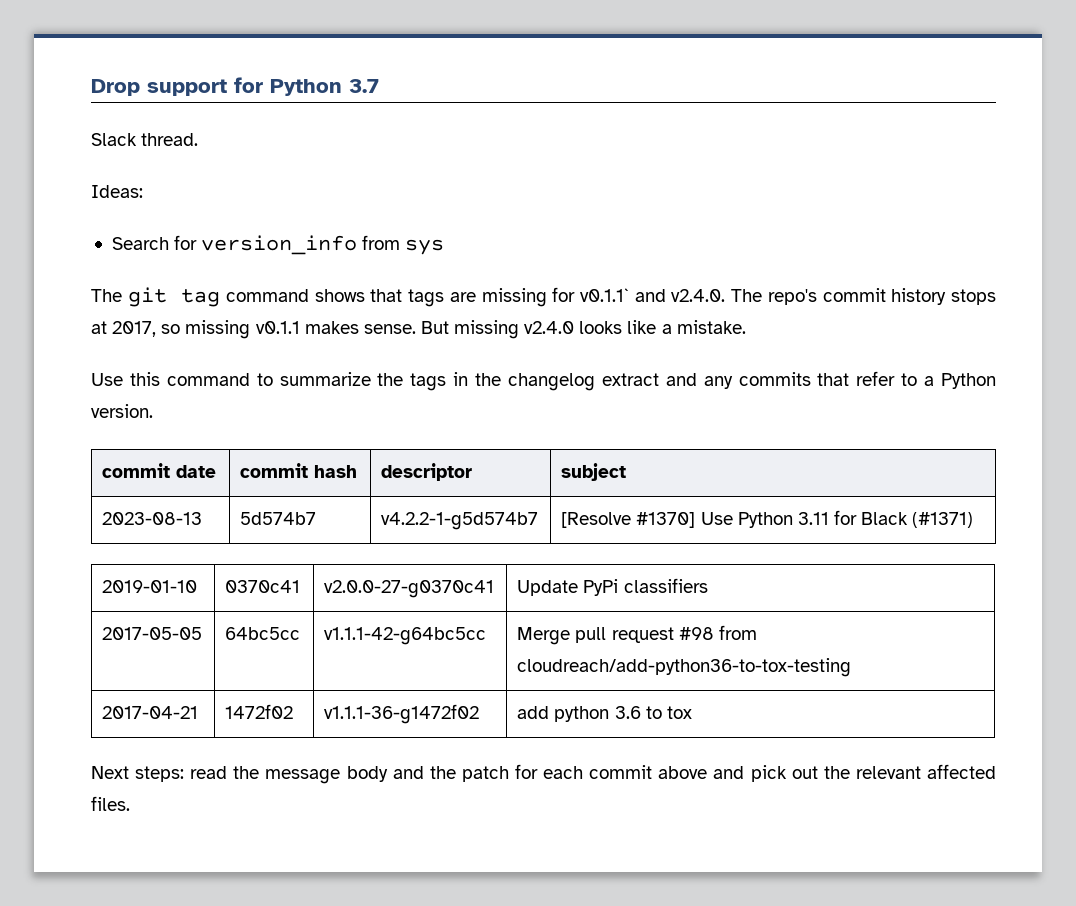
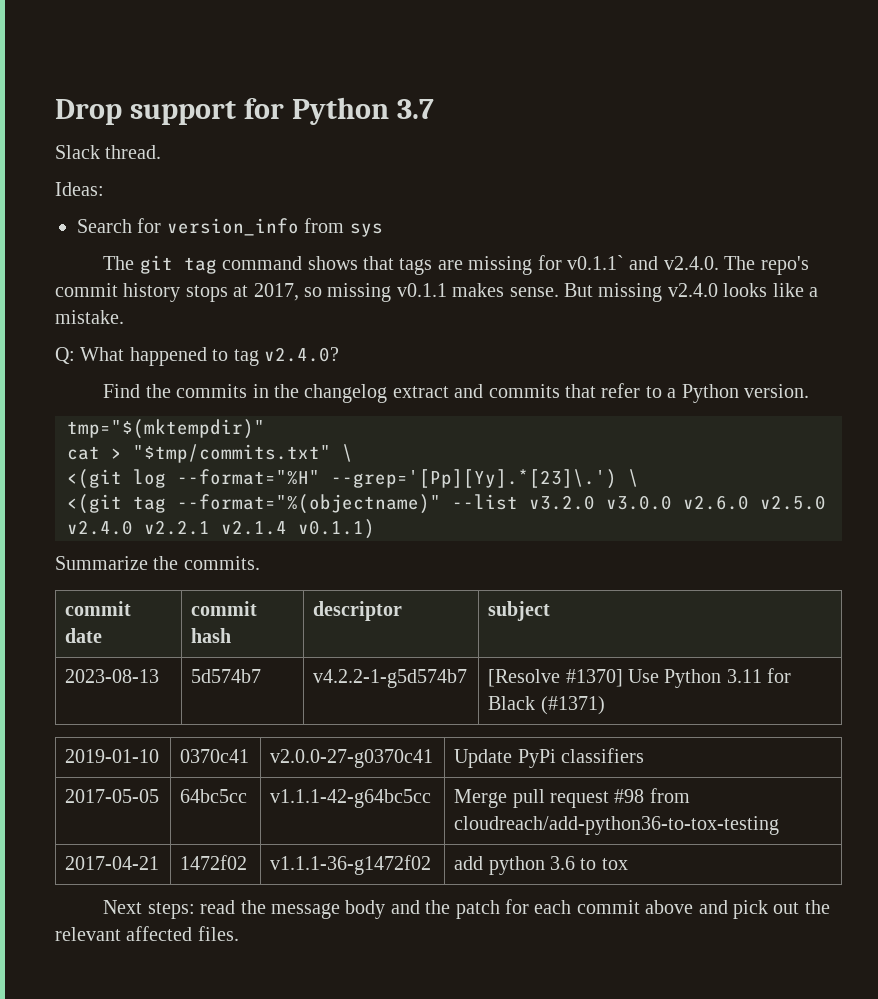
- Use this command to summarize the tags in the changelog extract and any commits that refer to a Python version.
+ Q: What happened to tag v2.4.0?
+ Find the commits in the changelog extract and commits that refer to a Python version.
+ tmp="$(mktempdir)"
+ cat > "$tmp/commits.txt" \
+ <(git log --format="%H" --grep='[Pp][Yy].*[23]\.') \
+ <(git tag --format="%(objectname)" --list v3.2.0 v3.0.0 v2.6.0 v2.5.0 v2.4.0 v2.2.1 v2.1.4 v0.1.1)
+ Summarize the commits.

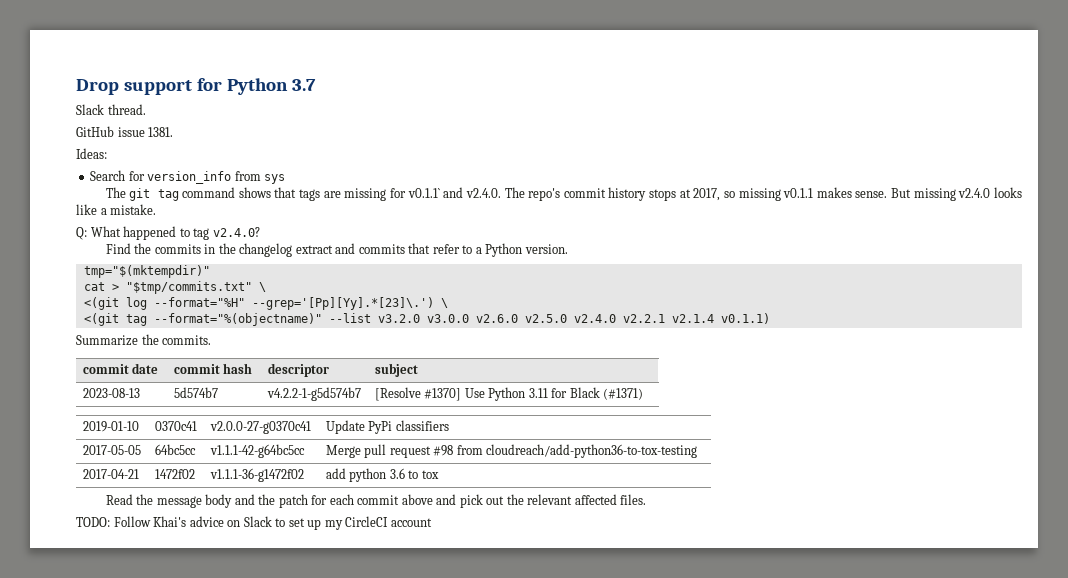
+ GitHub issue 1381.
- Next steps: read the message body and the patch for each commit above and pick out the relevant affected files.
+ Read the message body and the patch for each commit above and pick out the relevant affected files.
+ TODO: Follow Khai's advice on Slack to set up my CircleCI account

